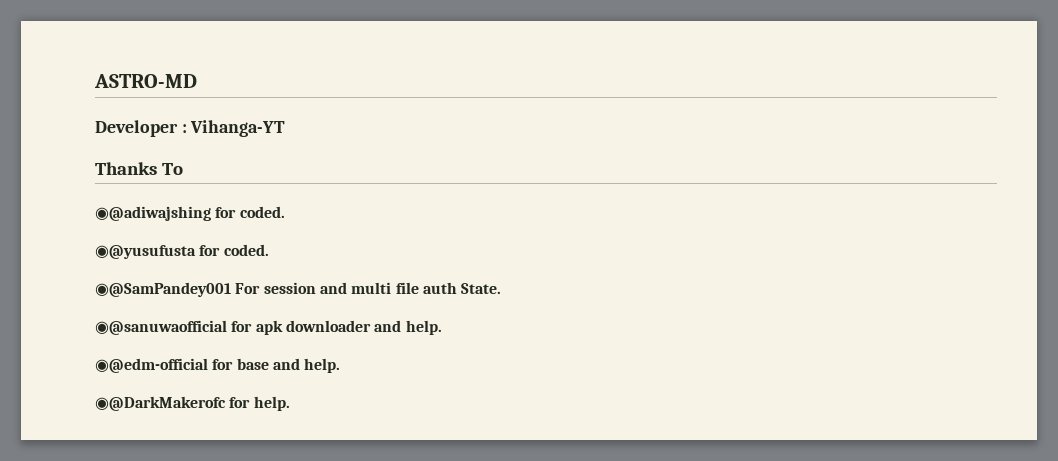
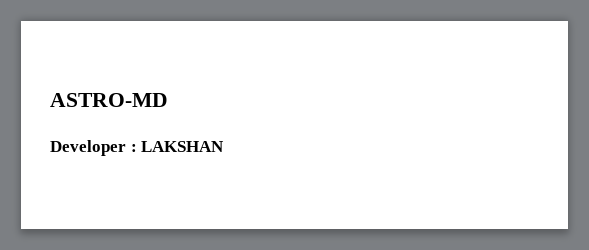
- Developer : Vihanga-YT
- Thanks To
- ◉@adiwajshing for coded.
- ◉@yusufusta for coded.
- ◉@SamPandey001 For session and multi file auth State.
- ◉@sanuwaofficial for apk downloader and help.
- ◉@edm-official for base and help.
- ◉@DarkMakerofc for help.
+ Developer : LAKSHAN

